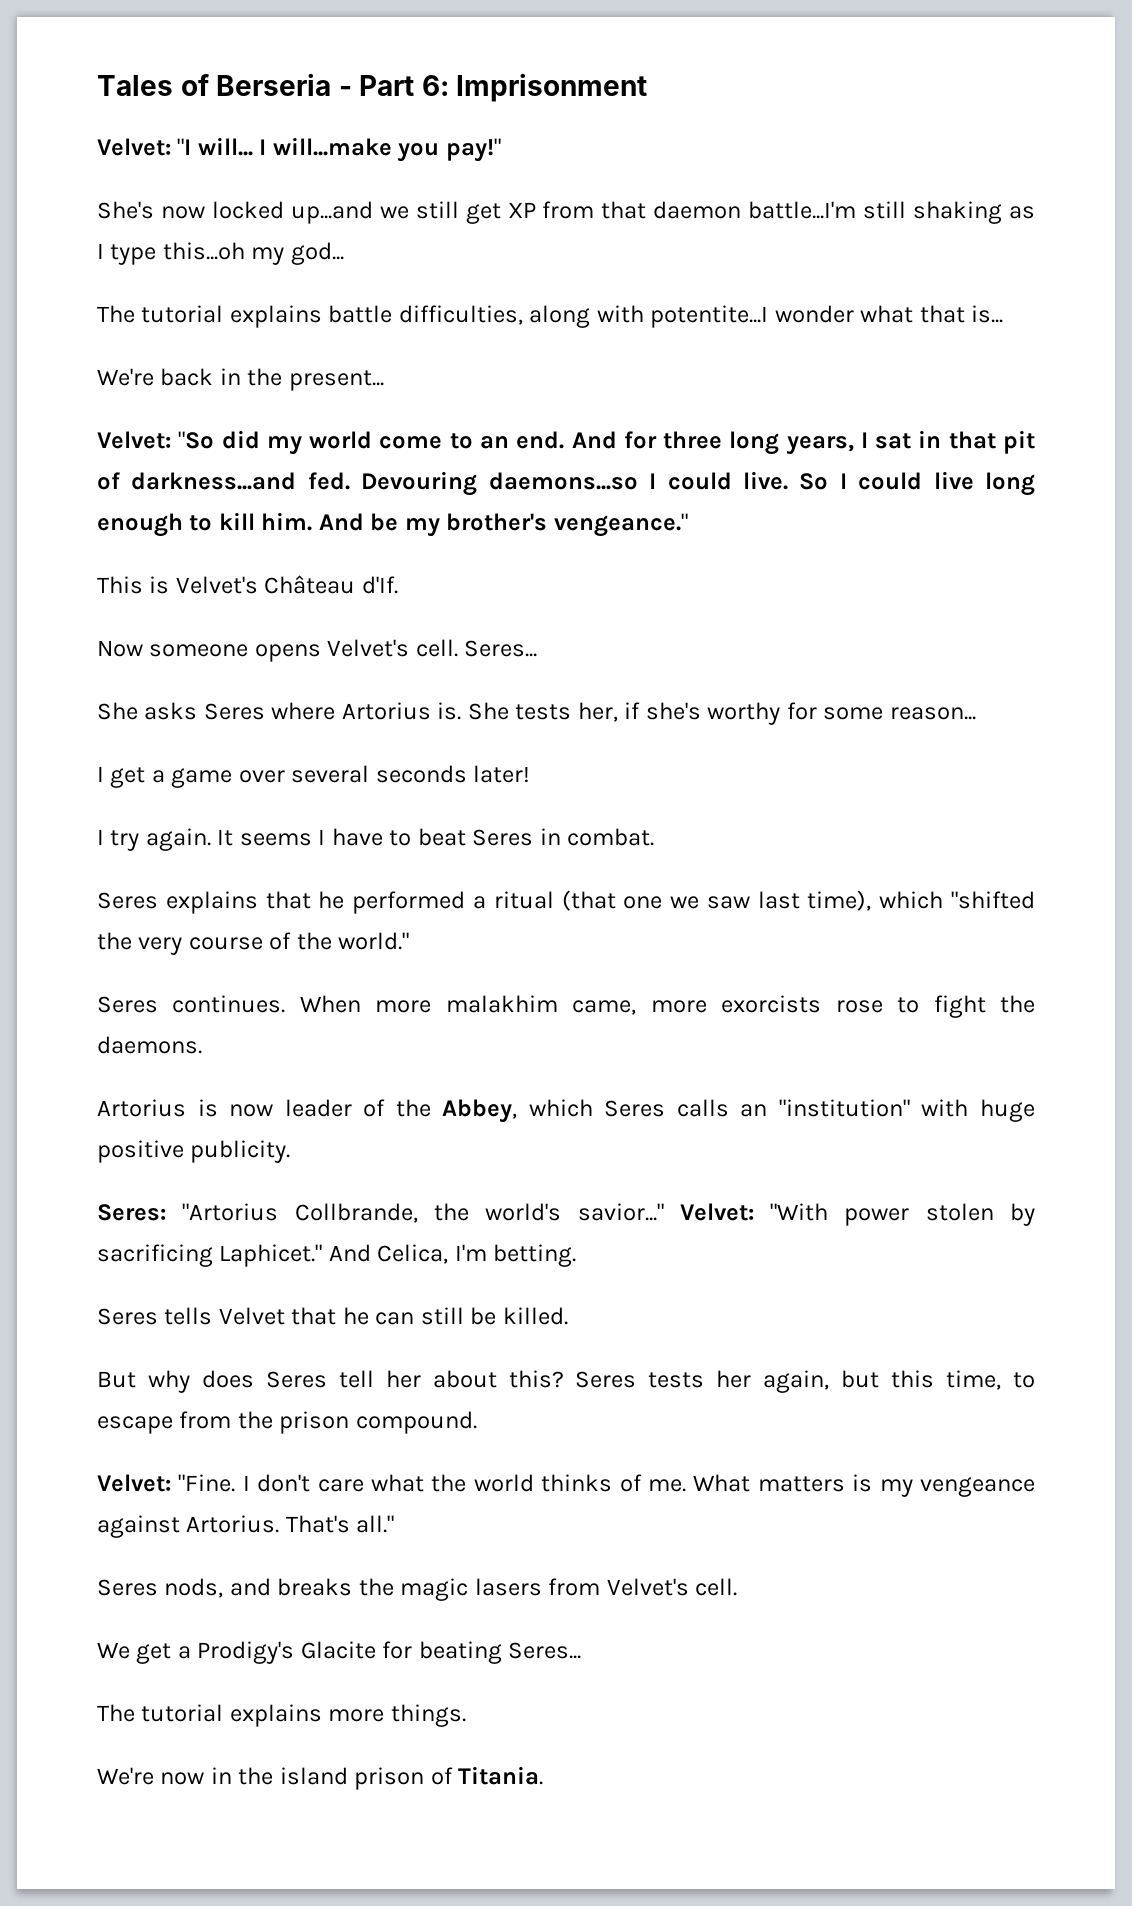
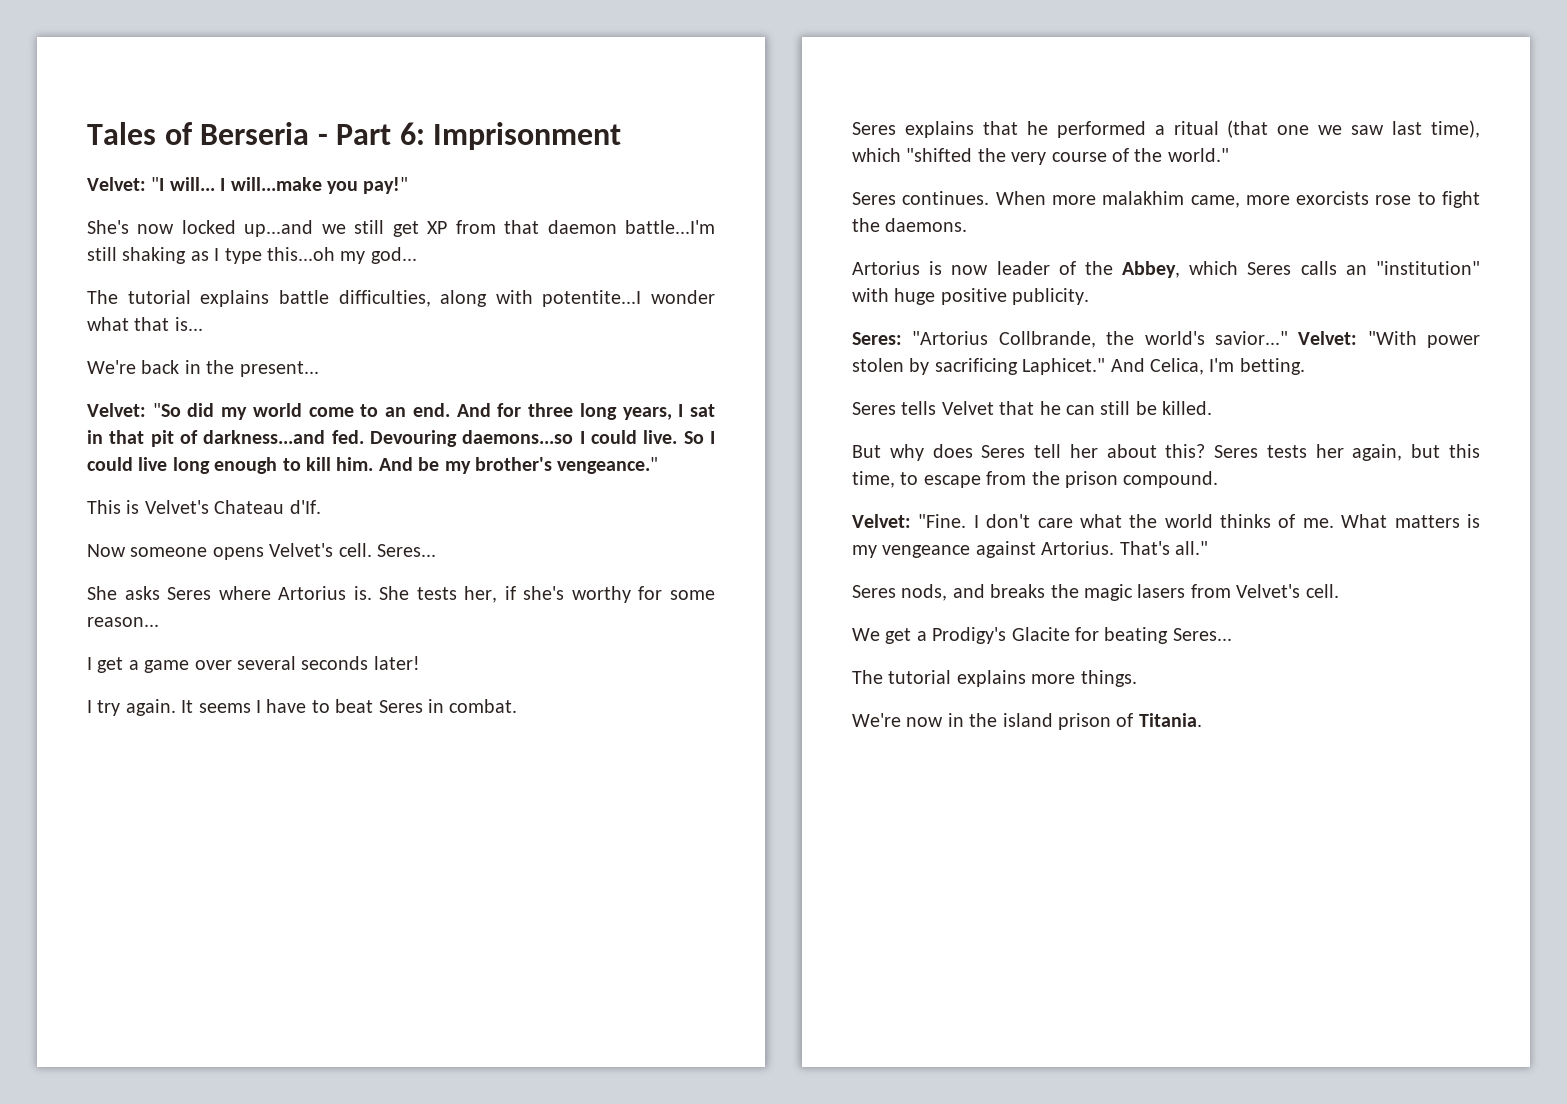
- This is Velvet's Château d'If.
+ This is Velvet's Chateau d'If.

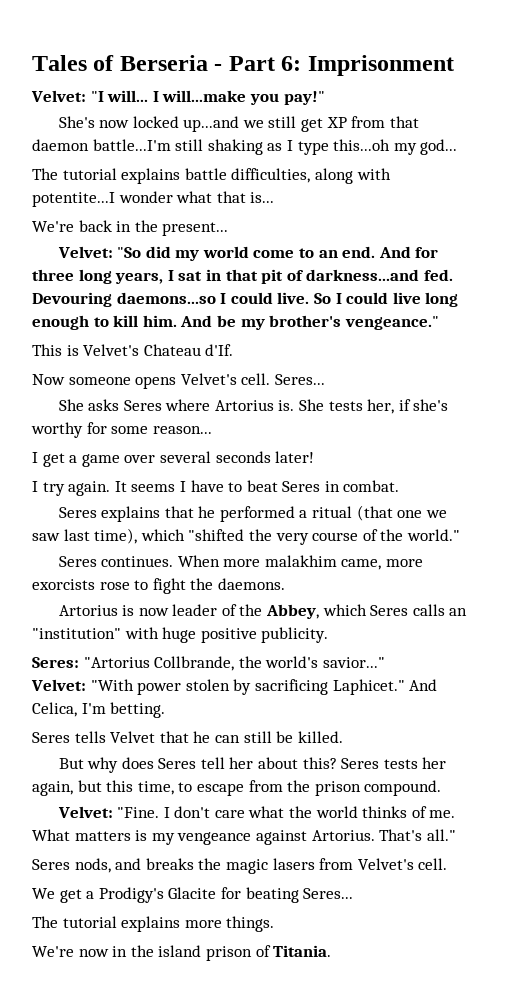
- Seres: "Artorius Collbrande, the world's savior..." Velvet: "With power stolen by sacrificing Laphicet."
+ Seres: "Artorius Collbrande, the world's savior..."
+ Velvet: "With power stolen by sacrificing Laphicet."

